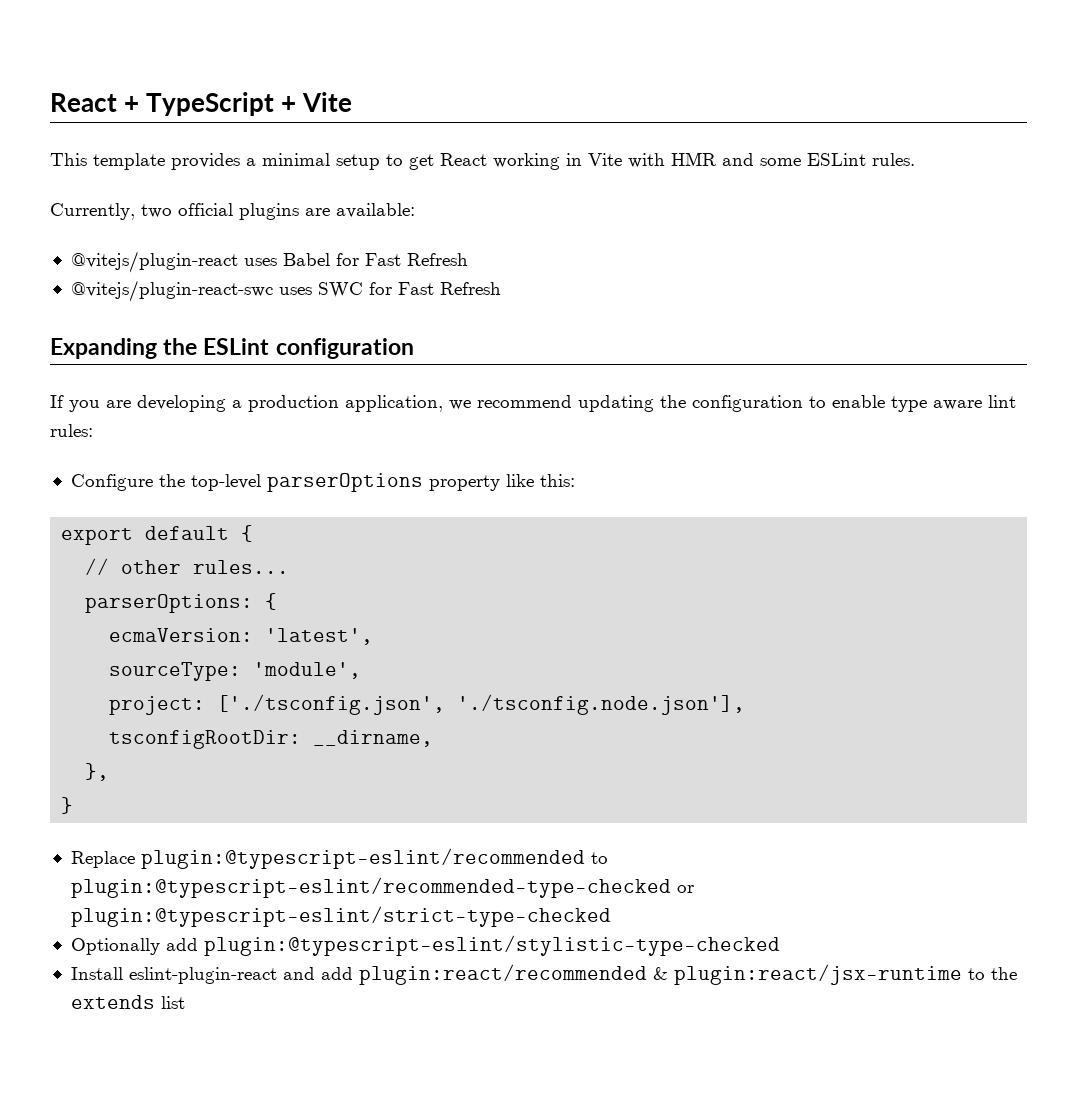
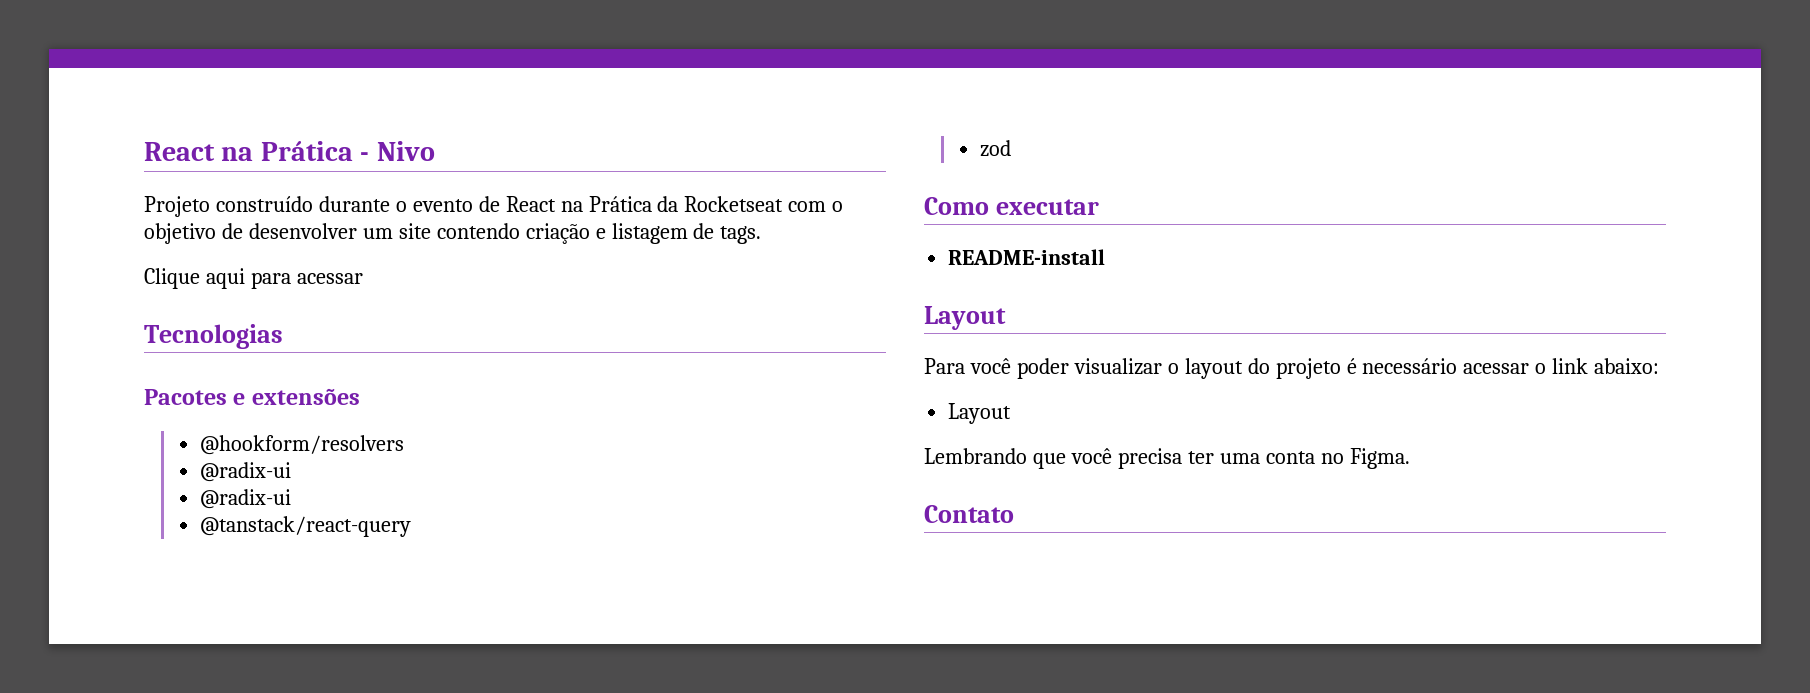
- React + TypeScript + Vite
- This template provides a minimal setup to get React working in Vite with HMR and some ESLint rules.
- Currently, two official plugins are available:
- @vitejs/plugin-react uses Babel for Fast Refresh
- @vitejs/plugin-react-swc uses SWC for Fast Refresh
- Expanding the ESLint configuration
- If you are developing a production application, we recommend updating the configuration to enable type aware lint rules:
- Configure the top-level parserOptions property like this:
- export default {
- // other rules...
- parserOptions: {
- ecmaVersion: 'latest',
- sourceType: 'module',
- project: ['./tsconfig.json', './tsconfig.node.json'],
- tsconfigRootDir: __dirname,
- },
- }
- Replace plugin:@typescript-eslint/recommended to plugin:@typescript-eslint/recommended-type-checked or plugin:@typescript-eslint/strict-type-checked
- Optionally add plugin:@typescript-eslint/stylistic-type-checked
- Install eslint-plugin-react and add plugin:react/recommended & plugin:react/jsx-runtime to the extends list
+ React na Prática - Nivo
+ Projeto construído durante o evento de React na Prática da Rocketseat com o objetivo de desenvolver um site contendo criação e listagem de tags.
+ Clique aqui para acessar
+ Tecnologias
+ Pacotes e extensões
+ @hookform/resolvers
+ @radix-ui
+ @radix-ui
+ @tanstack/react-query
+ zod
+ Como executar
+ README-install
+ Layout
+ Para você poder visualizar o layout do projeto é necessário acessar o link abaixo:
+ Layout
+ Lembrando que você precisa ter uma conta no Figma.
+ Contato

